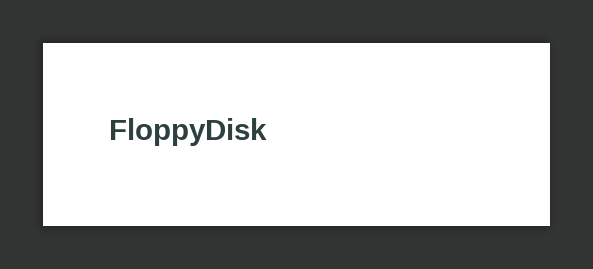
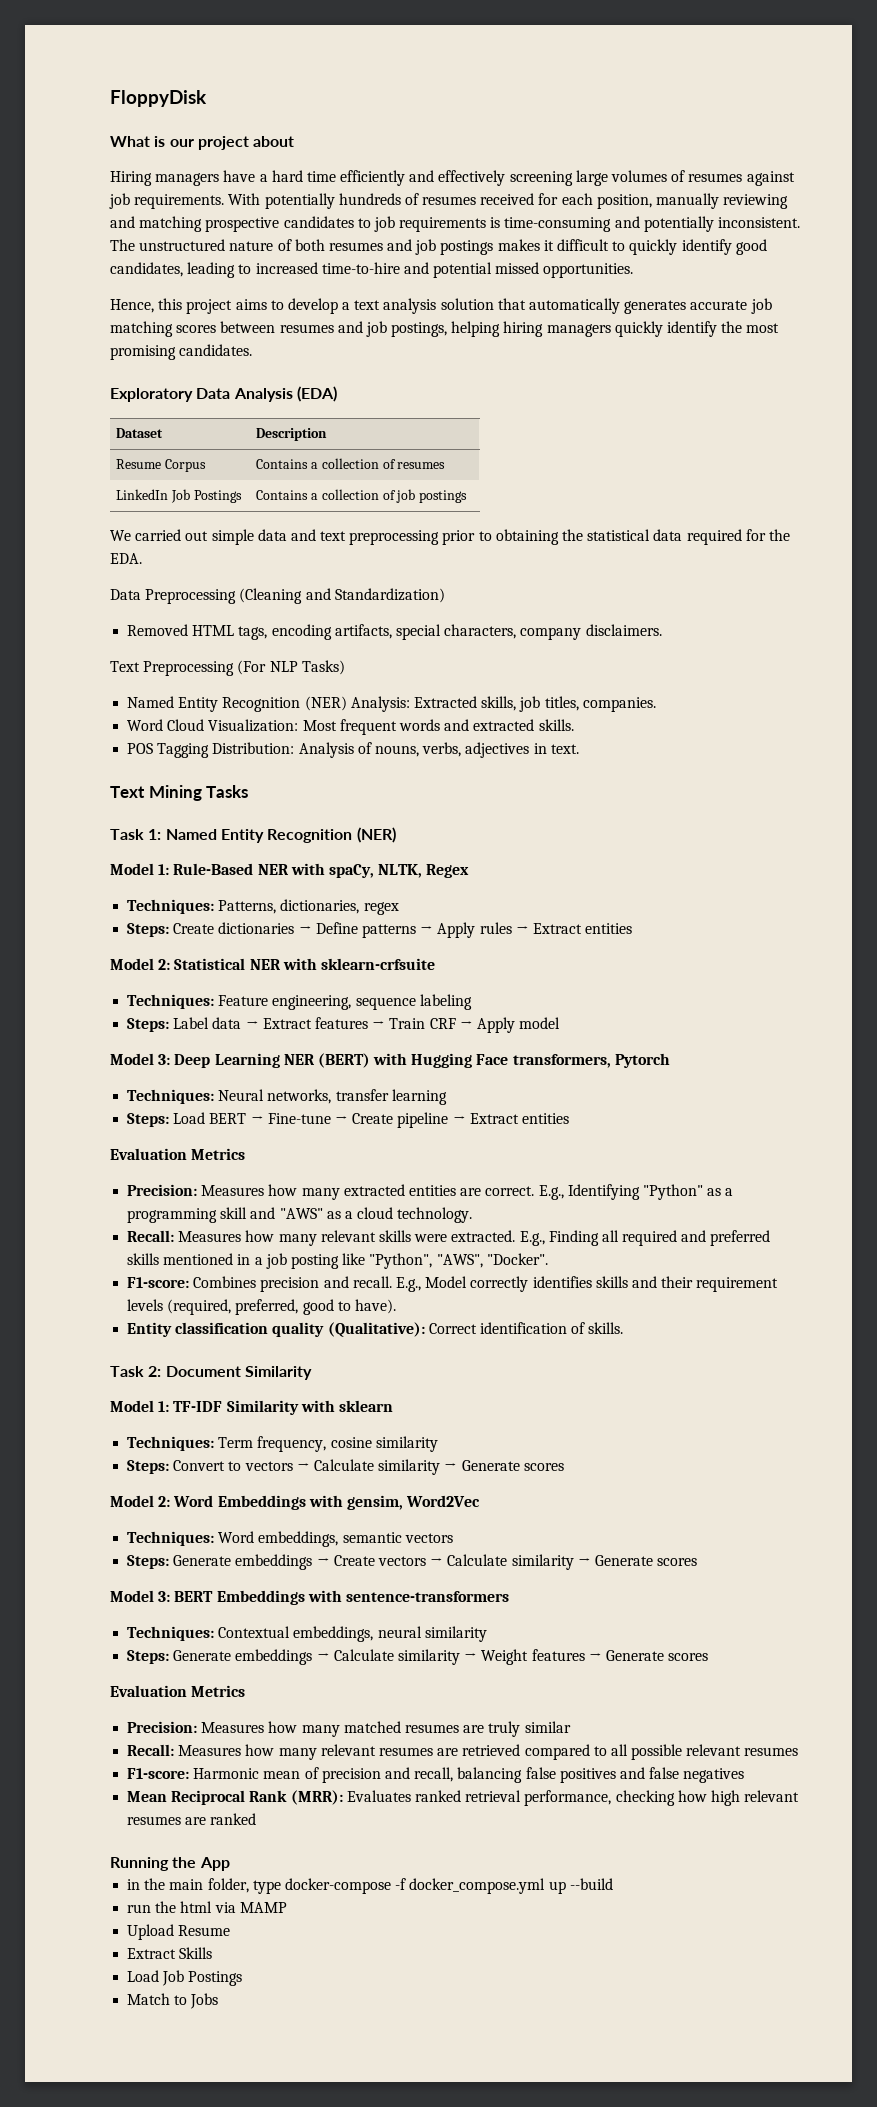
+ What is our project about
+ Hiring managers have a hard time efficiently and effectively screening large volumes of resumes against job requirements. With potentially hundreds of resumes received for each position, manually reviewing and matching prospective candidates to job requirements is time-consuming and potentially inconsistent. The unstructured nature of both resumes and job postings makes it difficult to quickly identify good candidates, leading to increased time-to-hire and potential missed opportunities.
+ Hence, this project aims to develop a text analysis solution that automatically generates accurate job matching scores between resumes and job postings, helping hiring managers quickly identify the most promising candidates.
+ Exploratory Data Analysis (EDA)
+ Dataset | Description
+ Resume Corpus | Contains a collection of resumes
+ LinkedIn Job Postings | Contains a collection of job postings
+ We carried out simple data and text preprocessing prior to obtaining the statistical data required for the EDA.
+ Data Preprocessing (Cleaning and Standardization)
+ Removed HTML tags, encoding artifacts, special characters, company disclaimers.
+ Text Preprocessing (For NLP Tasks)
+ Named Entity Recognition (NER) Analysis: Extracted skills, job titles, companies.
+ Word Cloud Visualization: Most frequent words and extracted skills.
+ POS Tagging Distribution: Analysis of nouns, verbs, adjectives in text.
+ Text Mining Tasks
+ Task 1: Named Entity Recognition (NER)
+ Model 1: Rule-Based NER with spaCy, NLTK, Regex
+ Techniques: Patterns, dictionaries, regex
+ Steps: Create dictionaries → Define patterns → Apply rules → Extract entities
+ Model 2: Statistical NER with sklearn-crfsuite
+ Techniques: Feature engineering, sequence labeling
+ Steps: Label data → Extract features → Train CRF → Apply model
+ Model 3: Deep Learning NER (BERT) with Hugging Face transformers, Pytorch
+ Techniques: Neural networks, transfer learning
+ Steps: Load BERT → Fine-tune → Create pipeline → Extract entities
+ Evaluation Metrics
+ Precision: Measures how many extracted entities are correct. E.g., Identifying "Python" as a programming skill and "AWS" as a cloud technology.
+ Recall: Measures how many relevant skills were extracted. E.g., Finding all required and preferred skills mentioned in a job posting like "Python", "AWS", "Docker".
+ F1-score: Combines precision and recall. E.g., Model correctly identifies skills and their requirement levels (required, preferred, good to have).
+ Entity classification quality (Qualitative): Correct identification of skills.
+ Task 2: Document Similarity
+ Model 1: TF-IDF Similarity with sklearn
+ Techniques: Term frequency, cosine similarity
+ Steps: Convert to vectors → Calculate similarity → Generate scores
+ Model 2: Word Embeddings with gensim, Word2Vec
+ Techniques: Word embeddings, semantic vectors
+ Steps: Generate embeddings → Create vectors → Calculate similarity → Generate scores
+ Model 3: BERT Embeddings with sentence-transformers
+ Techniques: Contextual embeddings, neural similarity
+ Steps: Generate embeddings → Calculate similarity → Weight features → Generate scores
+ Evaluation Metrics
+ Precision: Measures how many matched resumes are truly similar
+ Recall: Measures how many relevant resumes are retrieved compared to all possible relevant resumes
+ F1-score: Harmonic mean of precision and recall, balancing false positives and false negatives
+ Mean Reciprocal Rank (MRR): Evaluates ranked retrieval performance, checking how high relevant resumes are ranked
+ Running the App
+ in the main folder, type docker-compose -f docker_compose.yml up --build
+ run the html via MAMP
+ Upload Resume
+ Extract Skills
+ Load Job Postings
+ Match to Jobs

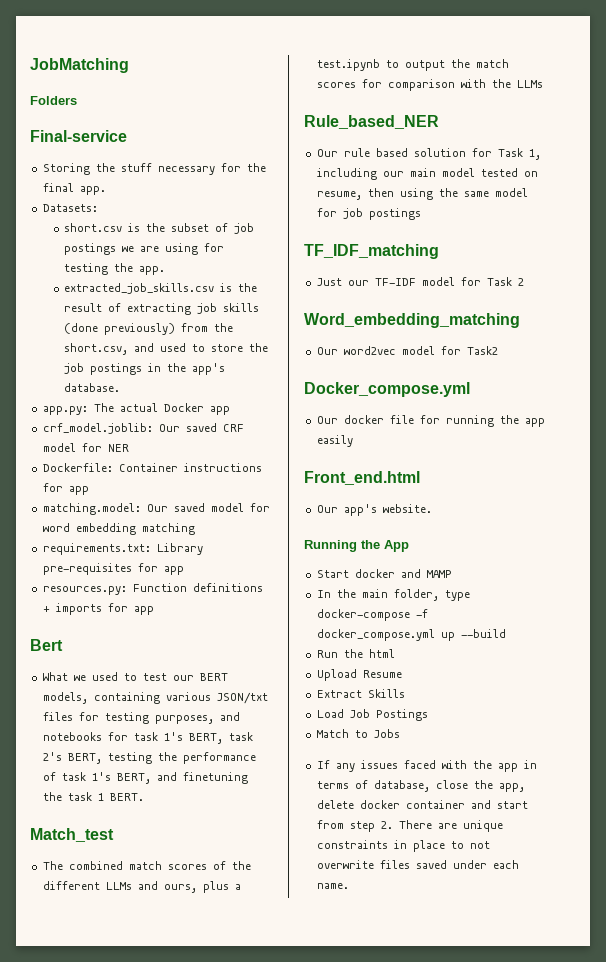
- FloppyDisk
- What is our project about
- Hiring managers have a hard time efficiently and effectively screening large volumes of resumes against job requirements. With potentially hundreds of resumes received for each position, manually reviewing and matching prospective candidates to job requirements is time-consuming and potentially inconsistent. The unstructured nature of both resumes and job postings makes it difficult to quickly identify good candidates, leading to increased time-to-hire and potential missed opportunities.
- Hence, this project aims to develop a text analysis solution that automatically generates accurate job matching scores between resumes and job postings, helping hiring managers quickly identify the most promising candidates.
- Exploratory Data Analysis (EDA)
- Dataset | Description
- Resume Corpus | Contains a collection of resumes
- LinkedIn Job Postings | Contains a collection of job postings
- We carried out simple data and text preprocessing prior to obtaining the statistical data required for the EDA.
- Data Preprocessing (Cleaning and Standardization)
- Removed HTML tags, encoding artifacts, special characters, company disclaimers.
- Text Preprocessing (For NLP Tasks)
- Named Entity Recognition (NER) Analysis: Extracted skills, job titles, companies.
- Word Cloud Visualization: Most frequent words and extracted skills.
- POS Tagging Distribution: Analysis of nouns, verbs, adjectives in text.
- Text Mining Tasks
- Task 1: Named Entity Recognition (NER)
- Model 1: Rule-Based NER with spaCy, NLTK, Regex
- Techniques: Patterns, dictionaries, regex
- Steps: Create dictionaries → Define patterns → Apply rules → Extract entities
- Model 2: Statistical NER with sklearn-crfsuite
- Techniques: Feature engineering, sequence labeling
- Steps: Label data → Extract features → Train CRF → Apply model
- Model 3: Deep Learning NER (BERT) with Hugging Face transformers, Pytorch
- Techniques: Neural networks, transfer learning
- Steps: Load BERT → Fine-tune → Create pipeline → Extract entities
- Evaluation Metrics
- Precision: Measures how many extracted entities are correct. E.g., Identifying "Python" as a programming skill and "AWS" as a cloud technology.
- Recall: Measures how many relevant skills were extracted. E.g., Finding all required and preferred skills mentioned in a job posting like "Python", "AWS", "Docker".
- F1-score: Combines precision and recall. E.g., Model correctly identifies skills and their requirement levels (required, preferred, good to have).
- Entity classification quality (Qualitative): Correct identification of skills.
- Task 2: Document Similarity
- Model 1: TF-IDF Similarity with sklearn
- Techniques: Term frequency, cosine similarity
- Steps: Convert to vectors → Calculate similarity → Generate scores
- Model 2: Word Embeddings with gensim, Word2Vec
- Techniques: Word embeddings, semantic vectors
- Steps: Generate embeddings → Create vectors → Calculate similarity → Generate scores
- Model 3: BERT Embeddings with sentence-transformers
- Techniques: Contextual embeddings, neural similarity
- Steps: Generate embeddings → Calculate similarity → Weight features → Generate scores
- Evaluation Metrics
- Precision: Measures how many matched resumes are truly similar
- Recall: Measures how many relevant resumes are retrieved compared to all possible relevant resumes
- F1-score: Harmonic mean of precision and recall, balancing false positives and false negatives
- Mean Reciprocal Rank (MRR): Evaluates ranked retrieval performance, checking how high relevant resumes are ranked
+ JobMatching
+ Folders
+ Final-service
+ Storing the stuff necessary for the final app.
+ Datasets:
+ short.csv is the subset of job postings we are using for testing the app.
+ extracted_job_skills.csv is the result of extracting job skills (done previously) from the short.csv, and used to store the job postings in the app's database.
+ app.py: The actual Docker app
+ crf_model.joblib: Our saved CRF model for NER
+ Dockerfile: Container instructions for app
+ matching.model: Our saved model for word embedding matching
+ requirements.txt: Library pre-requisites for app
+ resources.py: Function definitions + imports for app
+ Bert
+ What we used to test our BERT models, containing various JSON/txt files for testing purposes, and notebooks for task 1's BERT, task 2's BERT, testing the performance of task 1's BERT, and finetuning the task 1 BERT.
+ Match_test
+ The combined match scores of the different LLMs and ours, plus a test.ipynb to output the match scores for comparison with the LLMs
+ Rule_based_NER
+ Our rule based solution for Task 1, including our main model tested on resume, then using the same model for job postings
+ TF_IDF_matching
+ Just our TF-IDF model for Task 2
+ Word_embedding_matching
+ Our word2vec model for Task2
+ Docker_compose.yml
+ Our docker file for running the app easily
+ Front_end.html
+ Our app's website.
  Running the App
- in the main folder, type docker-compose -f docker_compose.yml up --build
+ Start docker and MAMP
+ In the main folder, type docker-compose -f docker_compose.yml up --build
- run the html via MAMP
+ Run the html
+ If any issues faced with the app in terms of database, close the app, delete docker container and start from step 2. There are unique constraints in place to not overwrite files saved under each name.

